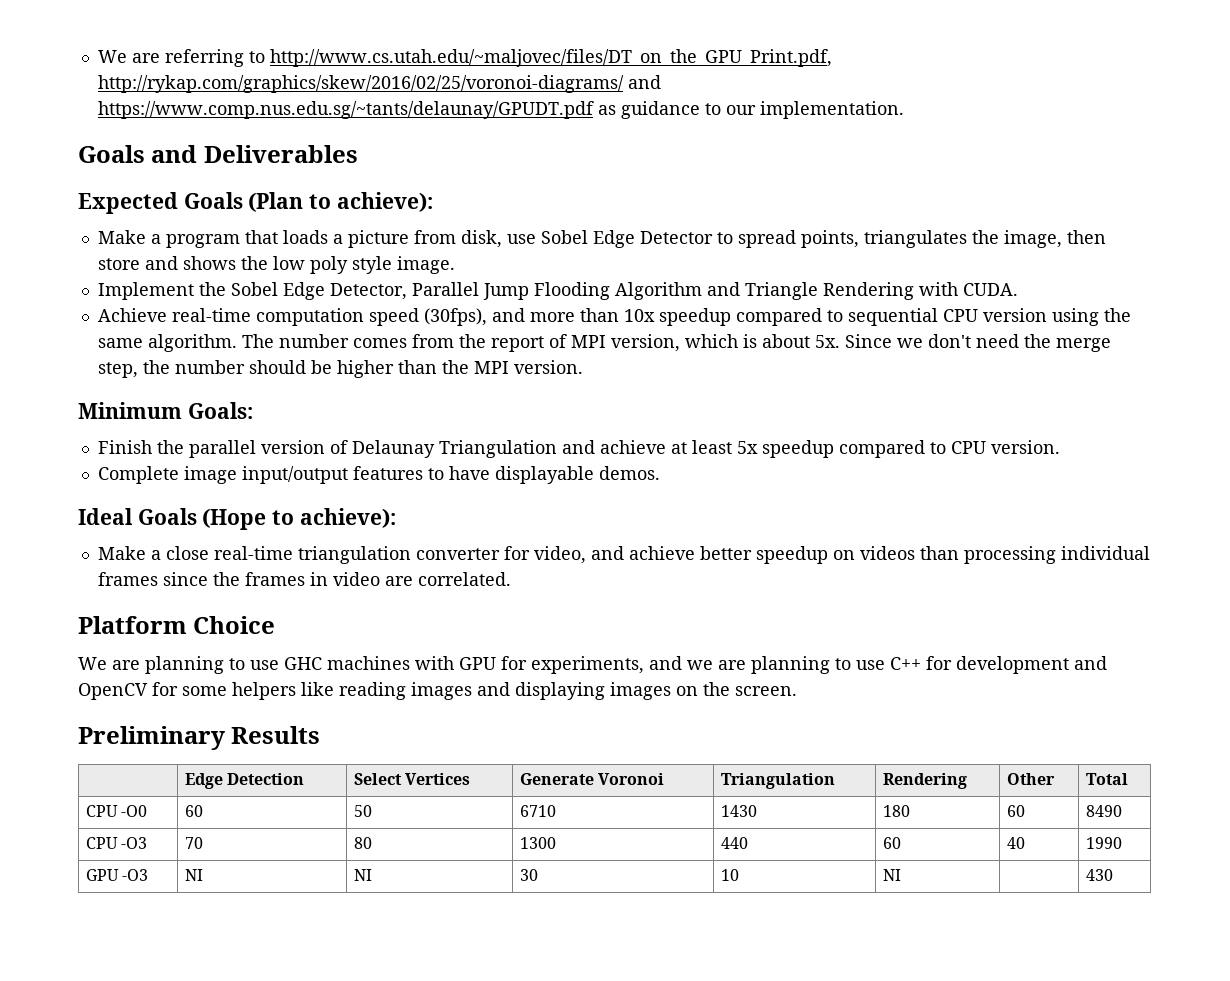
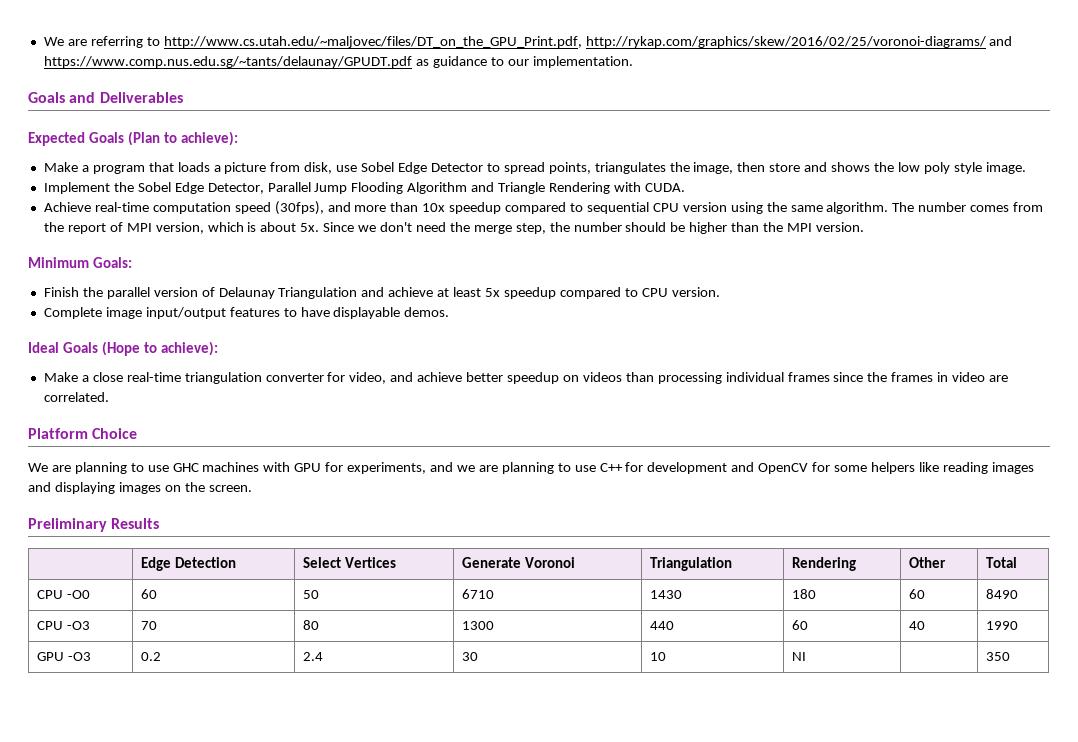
- GPU -O3 | NI | NI | 30 | 10 | NI | | 430
+ GPU -O3 | 0.2 | 2.4 | 30 | 10 | NI | | 350

